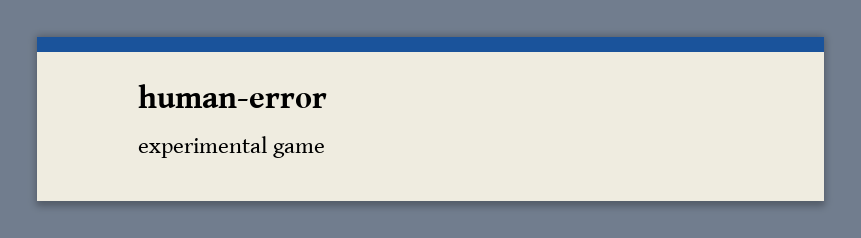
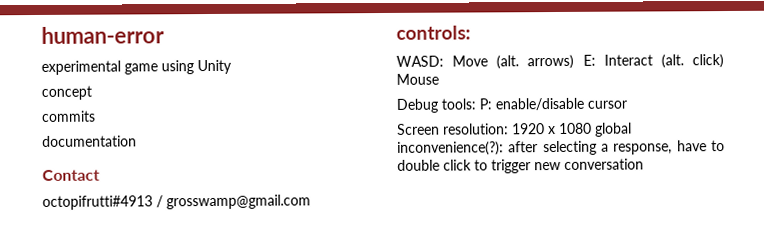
- experimental game
+ experimental game using Unity
+ concept
+ commits
+ documentation
+ Contact
+ octopifrutti#4913 / grosswamp@gmail.com
+ controls:
+ WASD: Move (alt. arrows) E: Interact (alt. click) Mouse
+ Debug tools: P: enable/disable cursor
+ Screen resolution: 1920 x 1080 global inconvenience(?): after selecting a response, have to double click to trigger new conversation

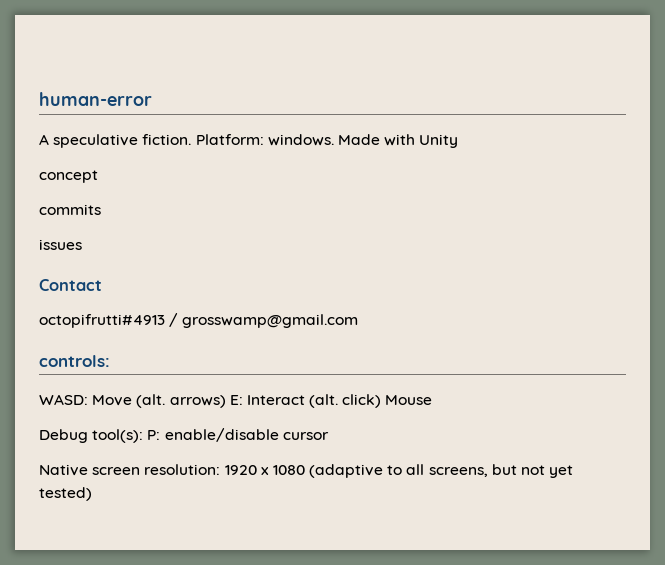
- experimental game using Unity
+ A speculative fiction. Platform: windows. Made with Unity
- documentation
+ issues
- Debug tools: P: enable/disable cursor
+ Debug tool(s): P: enable/disable cursor
- Screen resolution: 1920 x 1080 global inconvenience(?): after selecting a response, have to double click to trigger new conversation
+ Native screen resolution: 1920 x 1080 (adaptive to all screens, but not yet tested)

